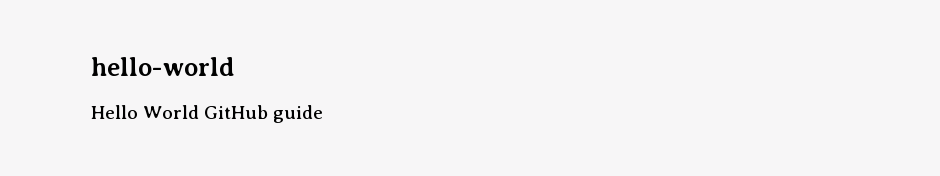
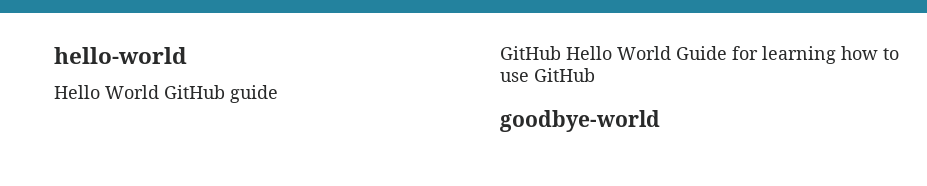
+ GitHub Hello World Guide for learning how to use GitHub
+ goodbye-world

